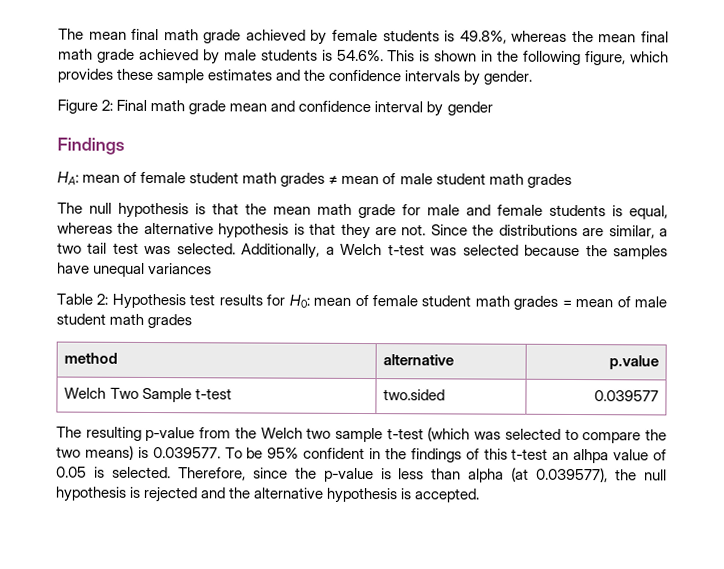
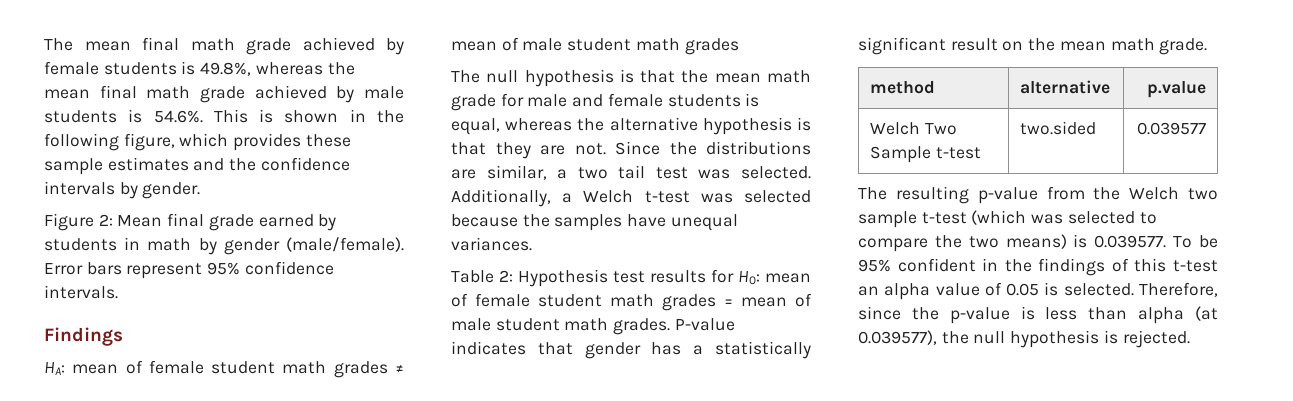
- Figure 2: Final math grade mean and confidence interval by gender
+ Figure 2: Mean final grade earned by students in math by gender (male/female). Error bars represent 95% confidence intervals.
- Additionally, a Welch t-test was selected because the samples have unequal variances
+ Additionally, a Welch t-test was selected because the samples have unequal variances.
- Table 2: Hypothesis test results for H0: mean of female student math grades = mean of male student math grades
+ Table 2: Hypothesis test results for H0: mean of female student math grades = mean of male student math grades. P-value indicates that gender has a statistically significant result on the mean math grade.
- The resulting p-value from the Welch two sample t-test (which was selected to compare the two means) is 0.039577. To be 95% confident in the findings of this t-test an alhpa value of 0.05 is selected.
+ The resulting p-value from the Welch two sample t-test (which was selected to compare the two means) is 0.039577. To be 95% confident in the findings of this t-test an alpha value of 0.05 is selected.
- Therefore, since the p-value is less than alpha (at 0.039577), the null hypothesis is rejected and the alternative hypothesis is accepted.
+ Therefore, since the p-value is less than alpha (at 0.039577), the null hypothesis is rejected.

